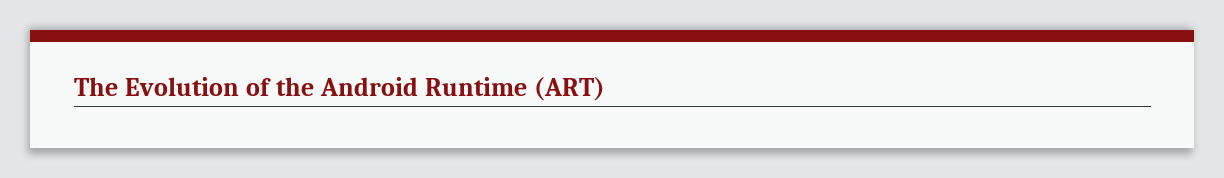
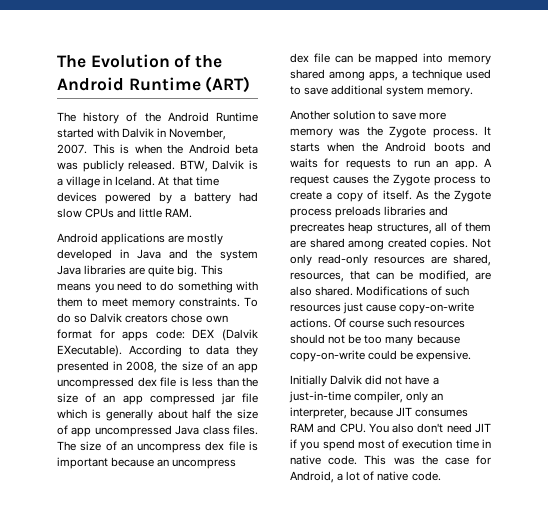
+ The history of the Android Runtime started with Dalvik in November, 2007. This is when the Android beta was publicly released. BTW, Dalvik is a village in Iceland. At that time devices powered by a battery had slow CPUs and little RAM.
+ Android applications are mostly developed in Java and the system Java libraries are quite big. This means you need to do something with them to meet memory constraints. To do so Dalvik creators chose own format for apps code: DEX (Dalvik EXecutable). According to data they presented in 2008, the size of an app uncompressed dex file is less than the size of an app compressed jar file which is generally about half the size of app uncompressed Java class files. The size of an uncompress dex file is important because an uncompress dex file can be mapped into memory shared among apps, a technique used to save additional system memory.
+ Another solution to save more memory was the Zygote process. It starts when the Android boots and waits for requests to run an app. A request causes the Zygote process to create a copy of itself. As the Zygote process preloads libraries and precreates heap structures, all of them are shared among created copies. Not only read-only resources are shared, resources, that can be modified, are also shared. Modifications of such resources just cause copy-on-write actions. Of course such resources should not be too many because copy-on-write could be expensive.
+ Initially Dalvik did not have a just-in-time compiler, only an interpreter, because JIT consumes RAM and CPU. You also don't need JIT if you spend most of execution time in native code. This was the case for Android, a lot of native code.

